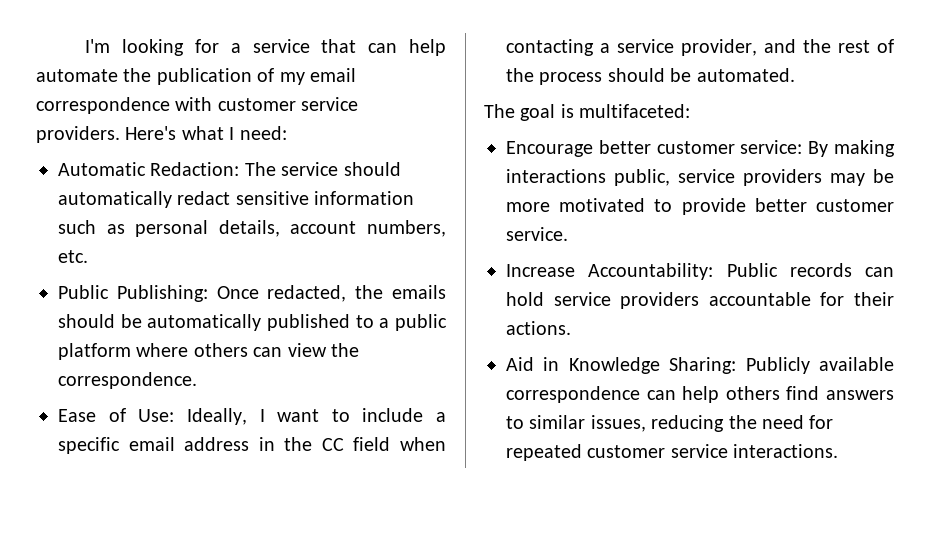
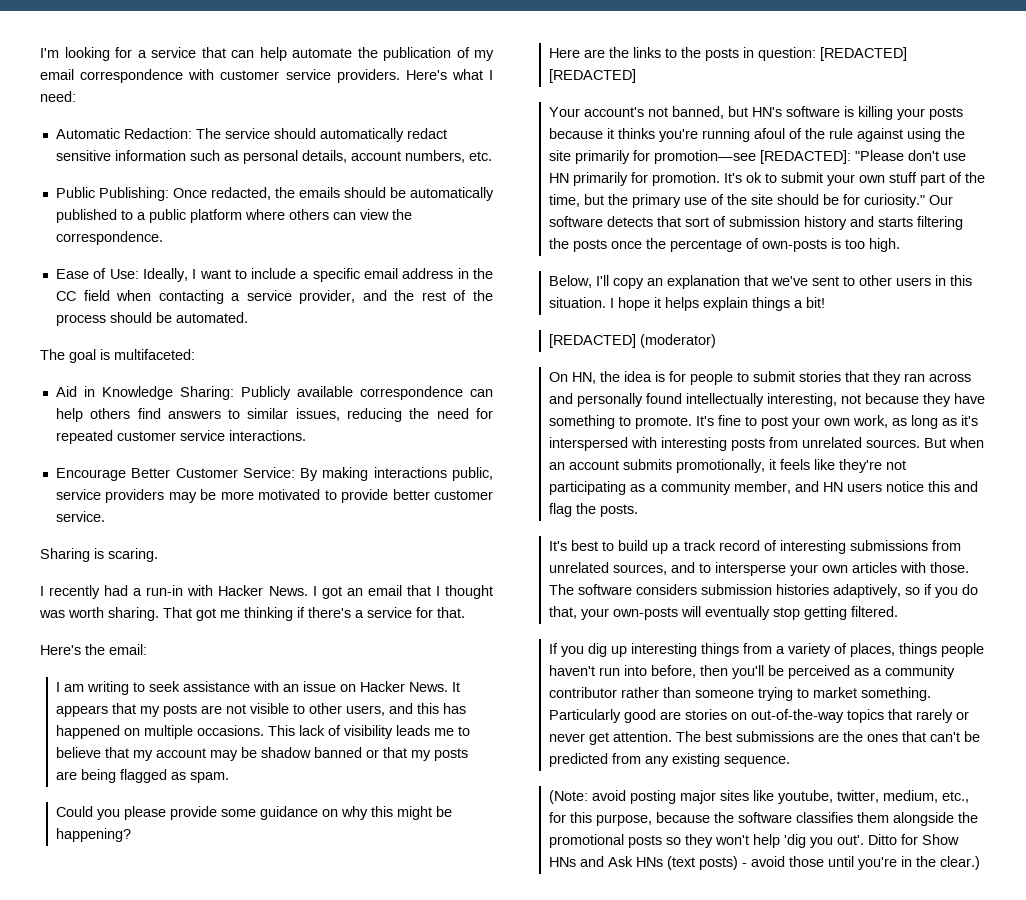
- Encourage better customer service: By making interactions public, service providers may be more motivated to provide better customer service.
- Increase Accountability: Public records can hold service providers accountable for their actions.
+ Encourage Better Customer Service: By making interactions public, service providers may be more motivated to provide better customer service.
+ Sharing is scaring.
+ I recently had a run-in with Hacker News. I got an email that I thought was worth sharing. That got me thinking if there's a service for that.
+ Here's the email:
+ I am writing to seek assistance with an issue on Hacker News. It appears that my posts are not visible to other users, and this has happened on multiple occasions. This lack of visibility leads me to believe that my account may be shadow banned or that my posts are being flagged as spam.
+ Could you please provide some guidance on why this might be happening?
+ Here are the links to the posts in question: [REDACTED] [REDACTED]
+ Your account's not banned, but HN's software is killing your posts because it thinks you're running afoul of the rule against using the site primarily for promotion—see [REDACTED]: "Please don't use HN primarily for promotion. It's ok to submit your own stuff part of the time, but the primary use of the site should be for curiosity." Our software detects that sort of submission history and starts filtering the posts once the percentage of own-posts is too high.
+ Below, I'll copy an explanation that we've sent to other users in this situation. I hope it helps explain things a bit!
+ [REDACTED] (moderator)
+ On HN, the idea is for people to submit stories that they ran across and personally found intellectually interesting, not because they have something to promote. It's fine to post your own work, as long as it's interspersed with interesting posts from unrelated sources. But when an account submits promotionally, it feels like they're not participating as a community member, and HN users notice this and flag the posts.
+ It's best to build up a track record of interesting submissions from unrelated sources, and to intersperse your own articles with those. The software considers submission histories adaptively, so if you do that, your own-posts will eventually stop getting filtered.
+ If you dig up interesting things from a variety of places, things people haven't run into before, then you'll be perceived as a community contributor rather than someone trying to market something. Particularly good are stories on out-of-the-way topics that rarely or never get attention. The best submissions are the ones that can't be predicted from any existing sequence.
+ (Note: avoid posting major sites like youtube, twitter, medium, etc., for this purpose, because the software classifies them alongside the promotional posts so they won't help 'dig you out'. Ditto for Show HNs and Ask HNs (text posts) - avoid those until you're in the clear.)

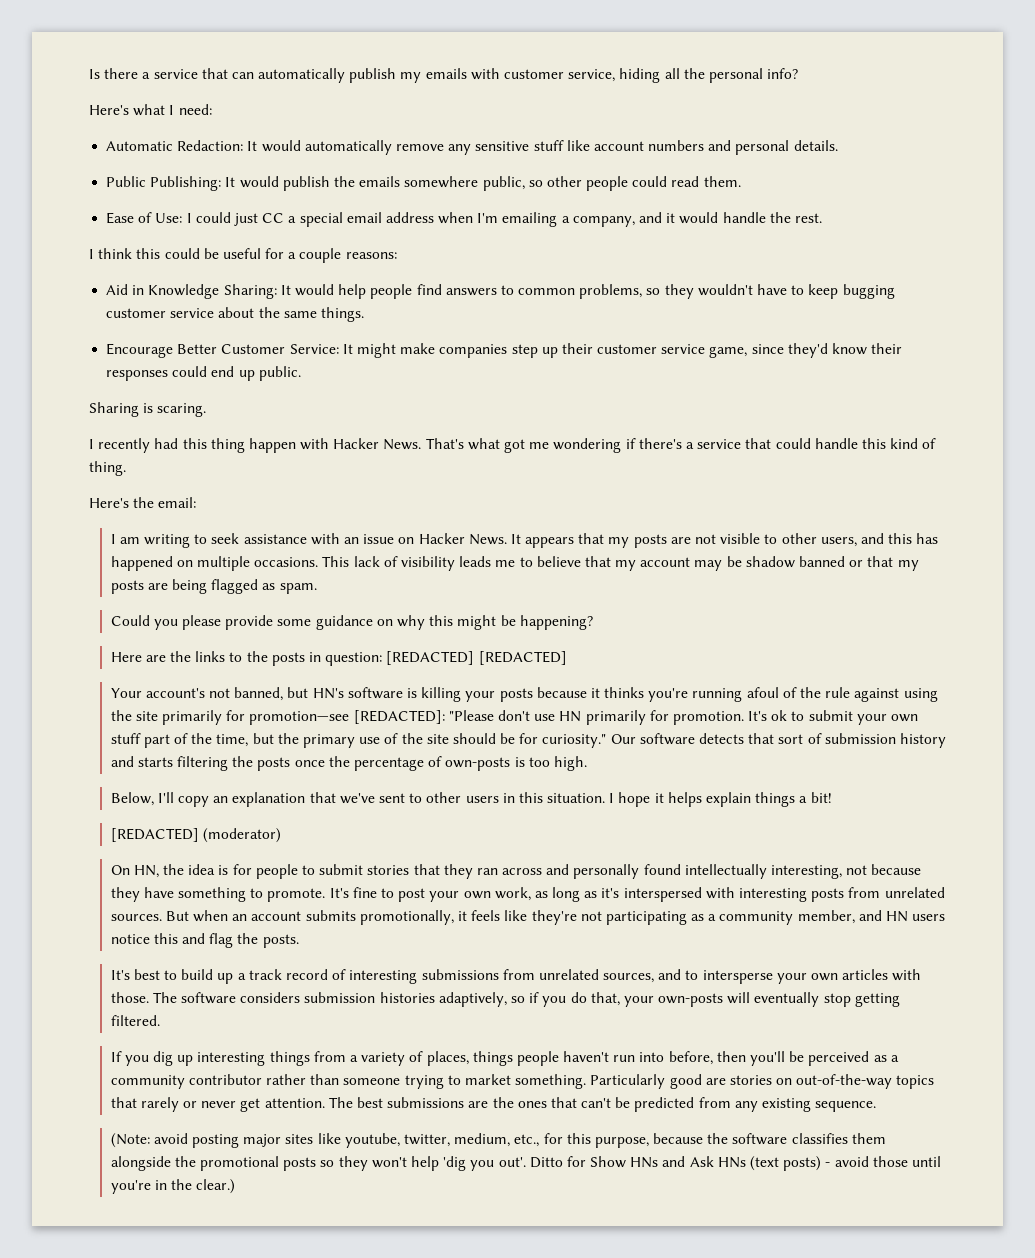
- I'm looking for a service that can help automate the publication of my email correspondence with customer service providers. Here's what I need:
+ Is there a service that can automatically publish my emails with customer service, hiding all the personal info?
+ Here's what I need:
- Automatic Redaction: The service should automatically redact sensitive information such as personal details, account numbers, etc.
- Public Publishing: Once redacted, the emails should be automatically published to a public platform where others can view the correspondence.
- Ease of Use: Ideally, I want to include a specific email address in the CC field when contacting a service provider, and the rest of the process should be automated.
- The goal is multifaceted:
- Aid in Knowledge Sharing: Publicly available correspondence can help others find answers to similar issues, reducing the need for repeated customer service interactions.
- Encourage Better Customer Service: By making interactions public, service providers may be more motivated to provide better customer service.
+ Automatic Redaction: It would automatically remove any sensitive stuff like account numbers and personal details.
+ Public Publishing: It would publish the emails somewhere public, so other people could read them.
+ Ease of Use: I could just CC a special email address when I'm emailing a company, and it would handle the rest.
+ I think this could be useful for a couple reasons:
+ Aid in Knowledge Sharing: It would help people find answers to common problems, so they wouldn't have to keep bugging customer service about the same things.
+ Encourage Better Customer Service: It might make companies step up their customer service game, since they'd know their responses could end up public.
- I recently had a run-in with Hacker News. I got an email that I thought was worth sharing. That got me thinking if there's a service for that.
+ I recently had this thing happen with Hacker News. That's what got me wondering if there's a service that could handle this kind of thing.

